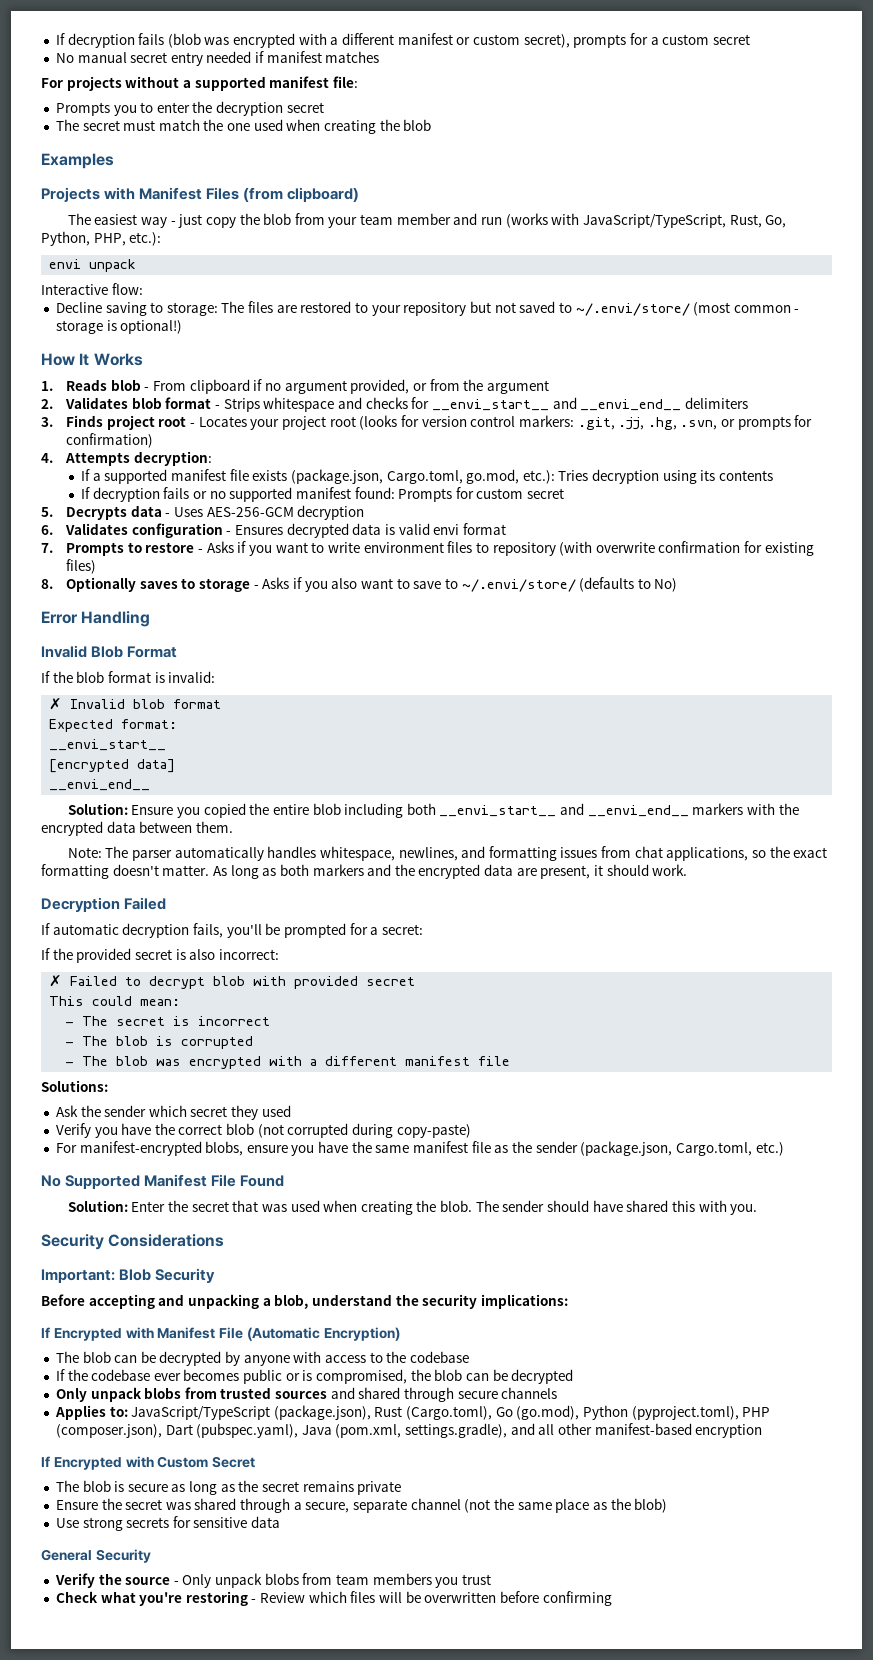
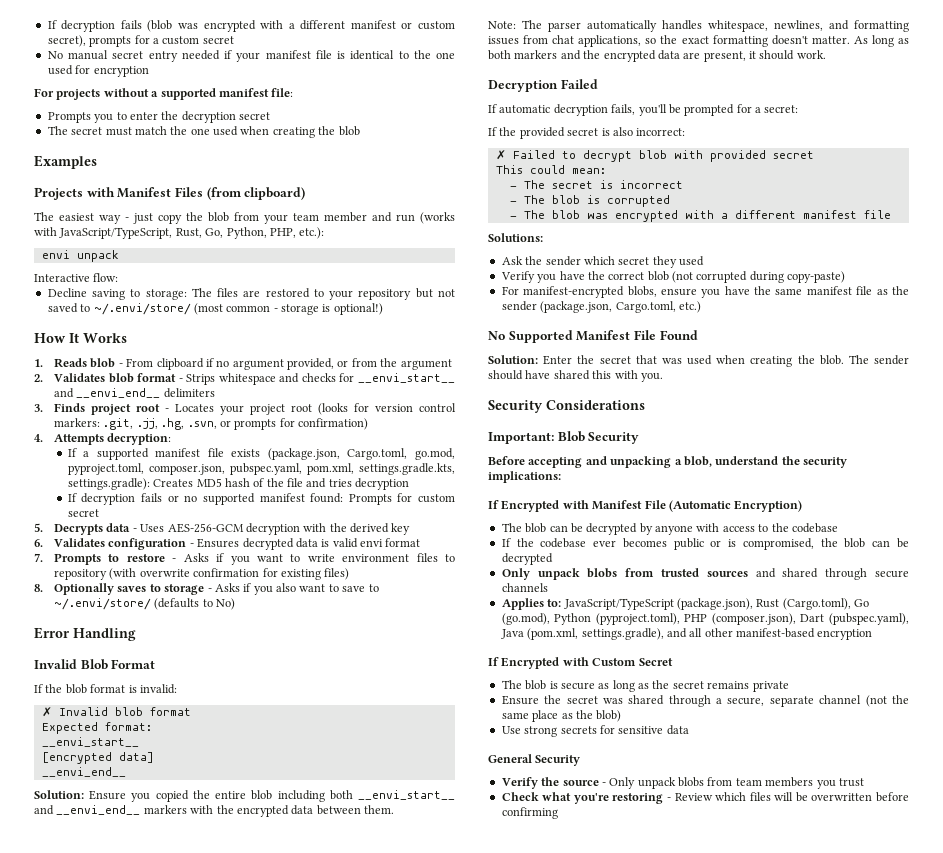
- No manual secret entry needed if manifest matches
+ No manual secret entry needed if your manifest file is identical to the one used for encryption
- If a supported manifest file exists (package.json, Cargo.toml, go.mod, etc.): Tries decryption using its contents
+ If a supported manifest file exists (package.json, Cargo.toml, go.mod, pyproject.toml, composer.json, pubspec.yaml, pom.xml, settings.gradle.kts, settings.gradle): Creates MD5 hash of the file and tries decryption
- 5. Decrypts data - Uses AES-256-GCM decryption
+ 5. Decrypts data - Uses AES-256-GCM decryption with the derived key

